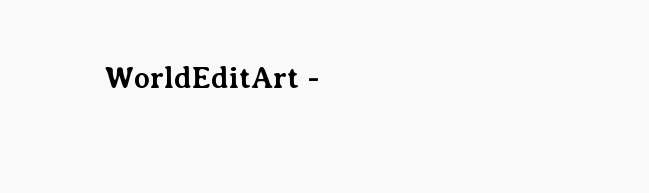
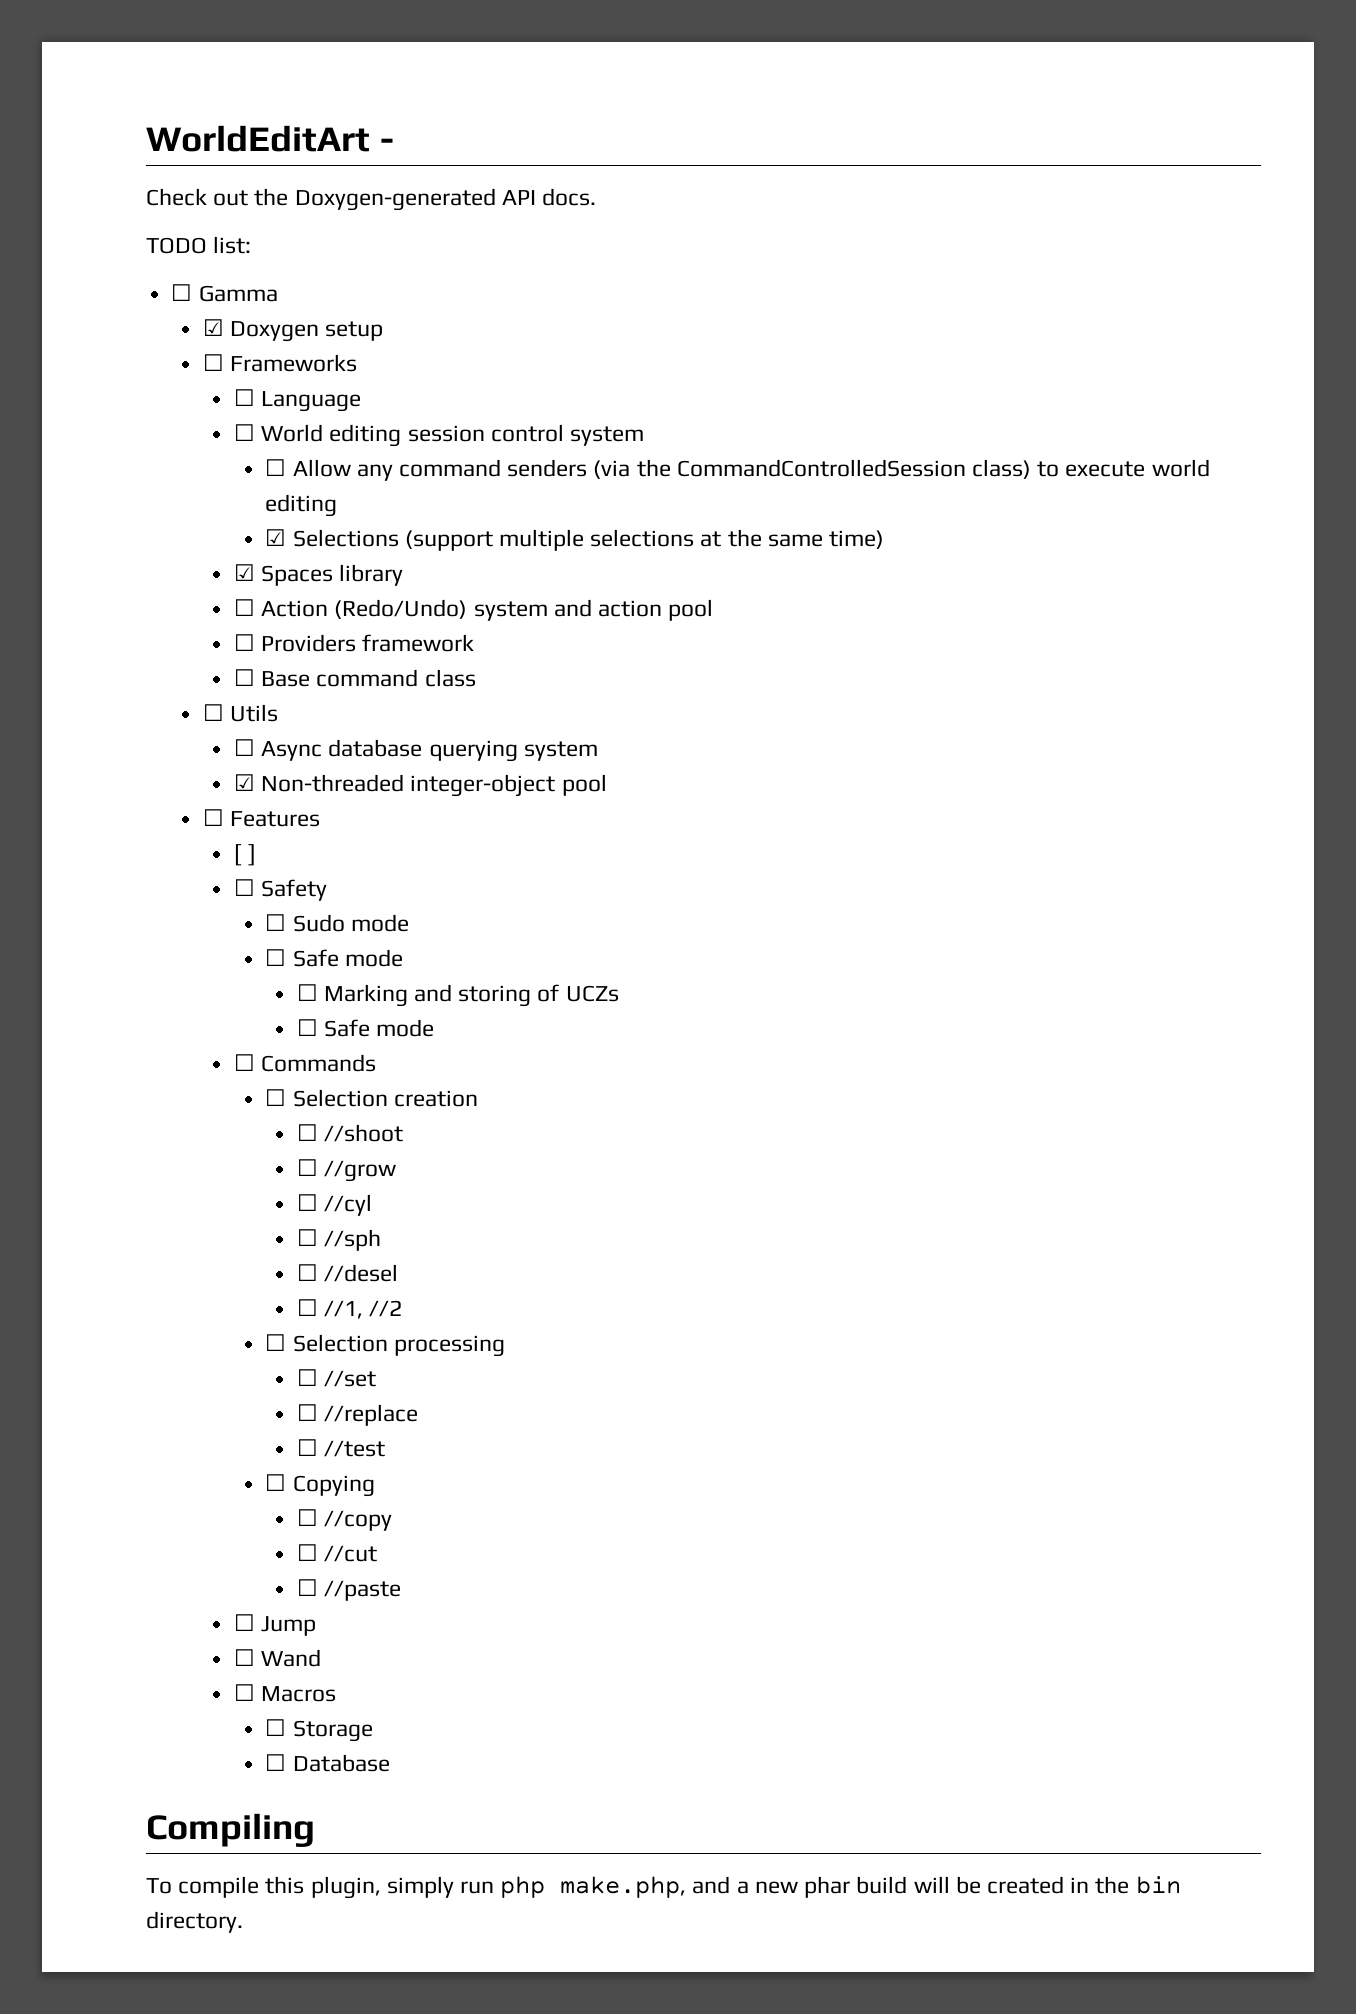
+ Check out the Doxygen-generated API docs.
+ TODO list:
+ ☐ Gamma
+ ☑ Doxygen setup
+ ☐ Frameworks
+ ☐ Language
+ ☐ World editing session control system
+ ☐ Allow any command senders (via the CommandControlledSession class) to execute world editing
+ ☑ Selections (support multiple selections at the same time)
+ ☑ Spaces library
+ ☐ Action (Redo/Undo) system and action pool
+ ☐ Providers framework
+ ☐ Base command class
+ ☐ Utils
+ ☐ Async database querying system
+ ☑ Non-threaded integer-object pool
+ ☐ Features
+ [ ]
+ ☐ Safety
+ ☐ Sudo mode
+ ☐ Safe mode
+ ☐ Marking and storing of UCZs
+ ☐ Safe mode
+ ☐ Commands
+ ☐ Selection creation
+ ☐ //shoot
+ ☐ //grow
+ ☐ //cyl
+ ☐ //sph
+ ☐ //desel
+ ☐ //1, //2
+ ☐ Selection processing
+ ☐ //set
+ ☐ //replace
+ ☐ //test
+ ☐ Copying
+ ☐ //copy
+ ☐ //cut
+ ☐ //paste
+ ☐ Jump
+ ☐ Wand
+ ☐ Macros
+ ☐ Storage
+ ☐ Database
+ Compiling
+ To compile this plugin, simply run php make.php, and a new phar build will be created in the bin directory.

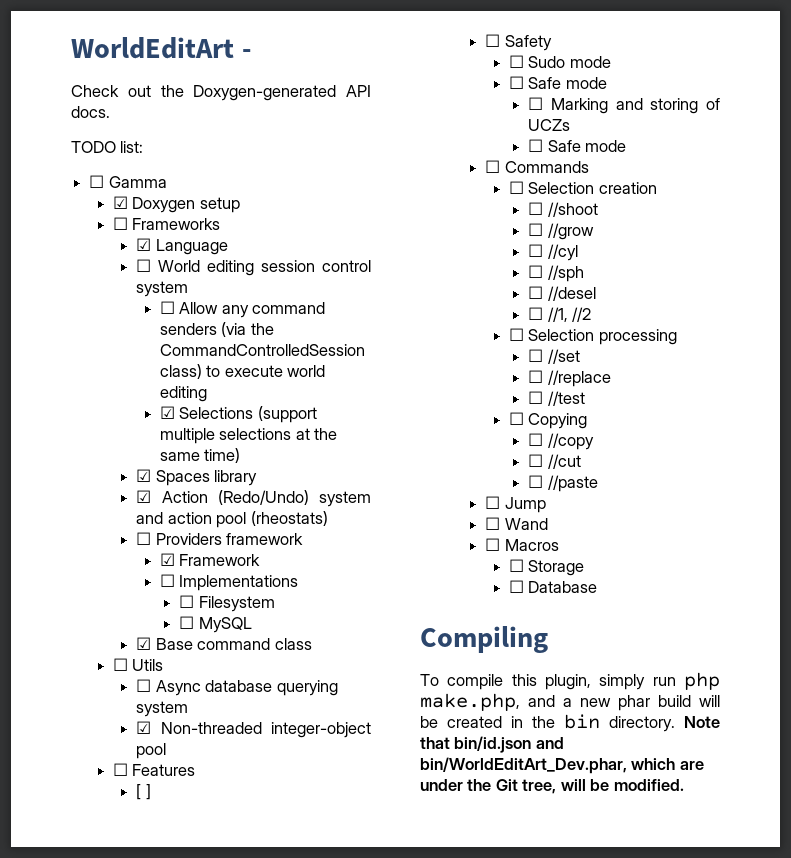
- ☐ Language
+ ☑ Language
- ☐ Action (Redo/Undo) system and action pool
+ ☑ Action (Redo/Undo) system and action pool (rheostats)
- ☐ Base command class
+ ☑ Framework
+ ☐ Implementations
+ ☐ Filesystem
+ ☐ MySQL
+ ☑ Base command class
+ Note that bin/id.json and bin/WorldEditArt_Dev.phar, which are under the Git tree, will be modified.

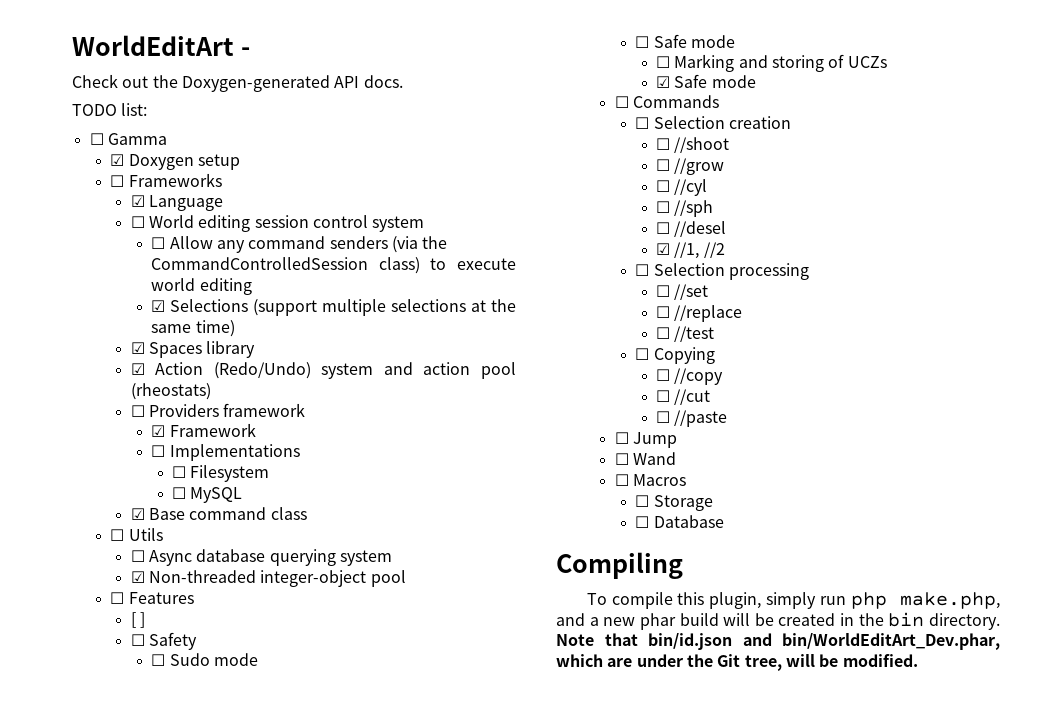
  ☐ Marking and storing of UCZs
- ☐ Safe mode
+ ☑ Safe mode
- ☐ //1, //2
+ ☑ //1, //2

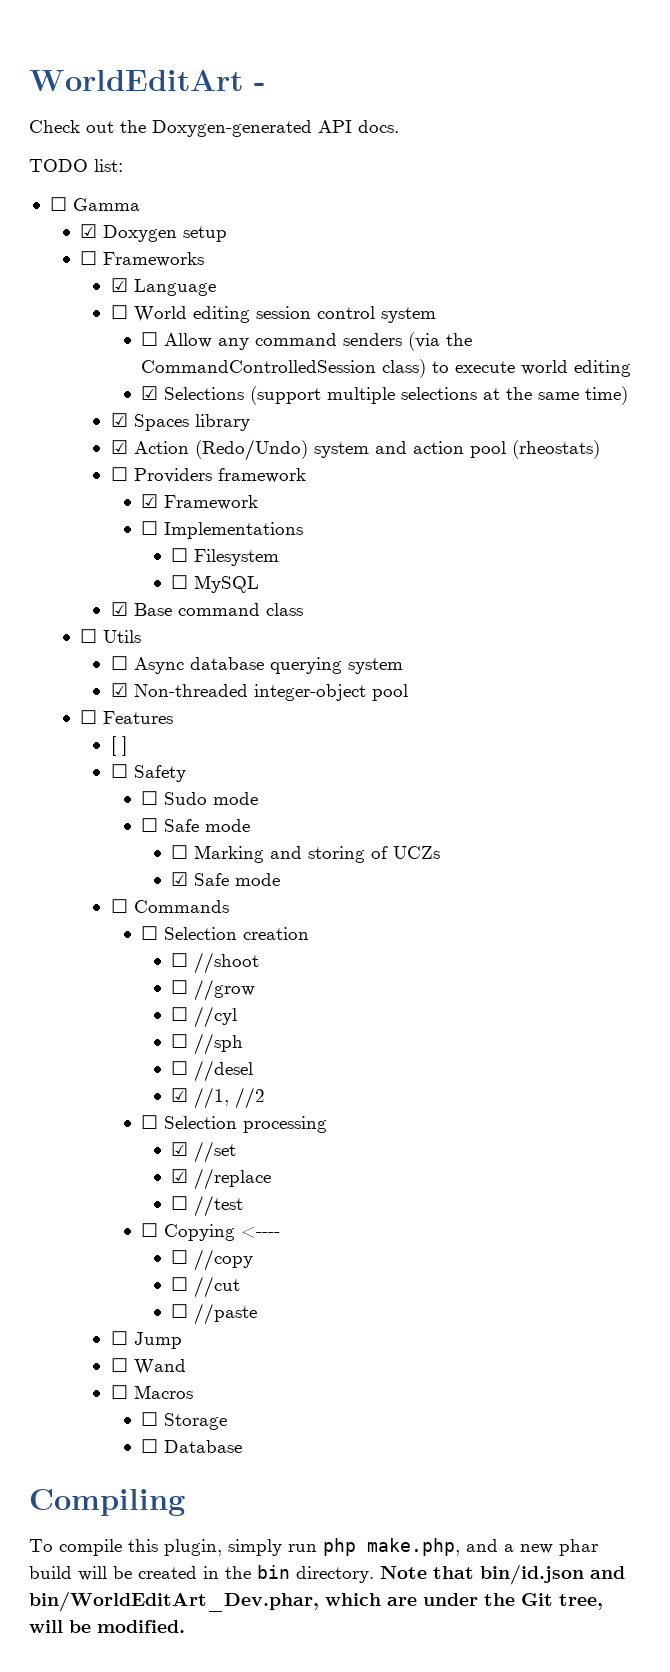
- ☐ //set
+ ☑ //set
- ☐ //replace
+ ☑ //replace
- ☐ Copying
+ ☐ Copying <----

